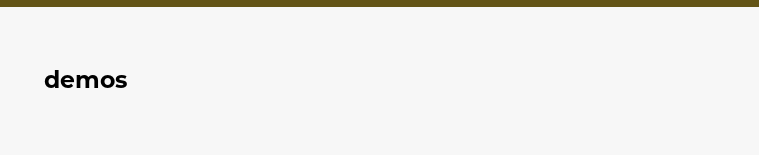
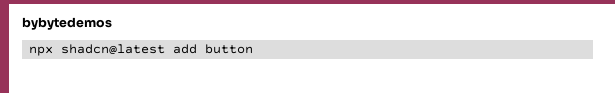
- demos
+ bybytedemos
+ npx shadcn@latest add button

